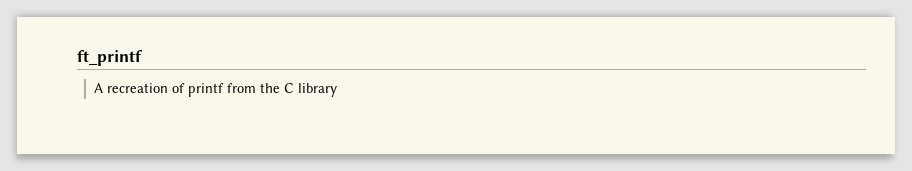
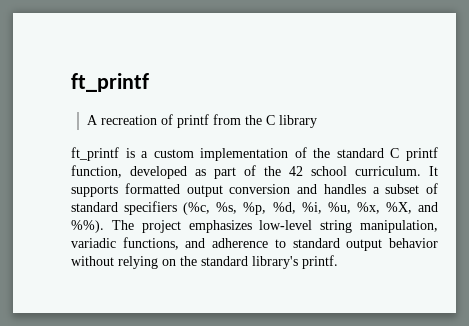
+ ft_printf is a custom implementation of the standard C printf function, developed as part of the 42 school curriculum. It supports formatted output conversion and handles a subset of standard specifiers (%c, %s, %p, %d, %i, %u, %x, %X, and %%). The project emphasizes low-level string manipulation, variadic functions, and adherence to standard output behavior without relying on the standard library's printf.

